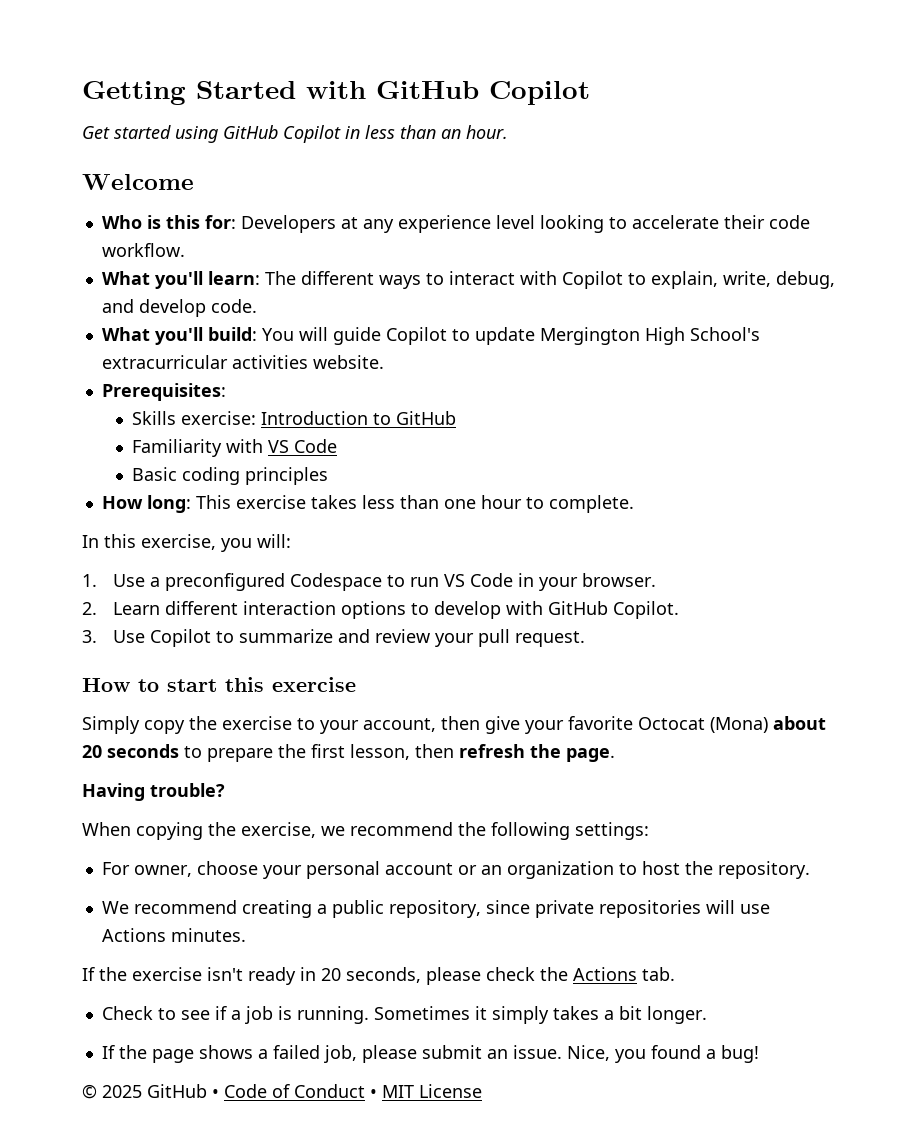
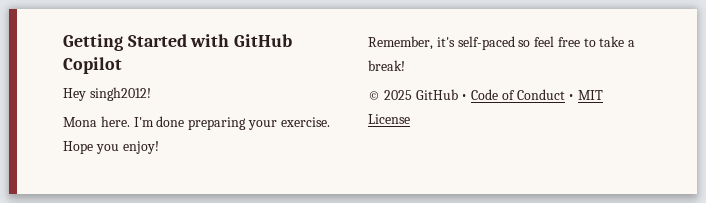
- Get started using GitHub Copilot in less than an hour.
- Welcome
- Who is this for: Developers at any experience level looking to accelerate their code workflow.
- What you'll learn: The different ways to interact with Copilot to explain, write, debug, and develop code.
- What you'll build: You will guide Copilot to update Mergington High School's extracurricular activities website.
- Prerequisites:
- Skills exercise: Introduction to GitHub
- Familiarity with VS Code
- Basic coding principles
- How long: This exercise takes less than one hour to complete.
- In this exercise, you will:
- 1. Use a preconfigured Codespace to run VS Code in your browser.
- 2. Learn different interaction options to develop with GitHub Copilot.
- 3. Use Copilot to summarize and review your pull request.
- How to start this exercise
- Simply copy the exercise to your account, then give your favorite Octocat (Mona) about 20 seconds to prepare the first lesson, then refresh the page.
- Having trouble?
- When copying the exercise, we recommend the following settings:
- For owner, choose your personal account or an organization to host the repository.
- We recommend creating a public repository, since private repositories will use Actions minutes.
- If the exercise isn't ready in 20 seconds, please check the Actions tab.
- Check to see if a job is running. Sometimes it simply takes a bit longer.
- If the page shows a failed job, please submit an issue. Nice, you found a bug!
+ Hey singh2012!
+ Mona here. I'm done preparing your exercise. Hope you enjoy!
+ Remember, it's self-paced so feel free to take a break!

